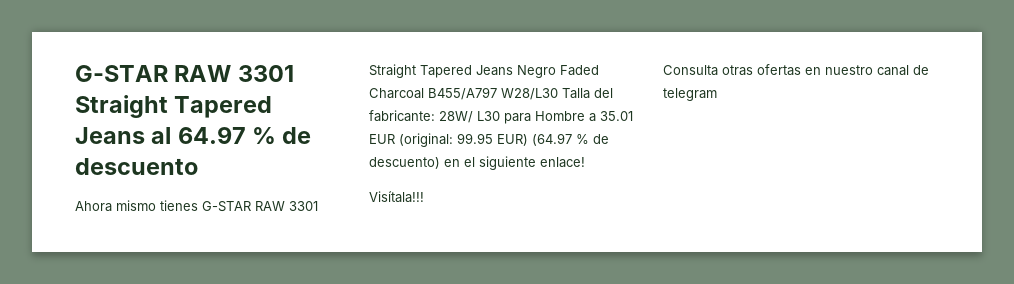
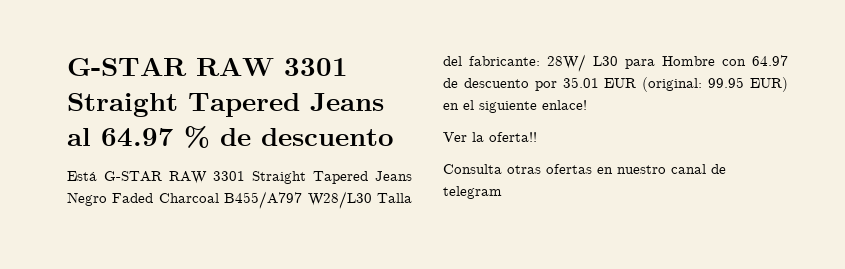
- Ahora mismo tienes G-STAR RAW 3301 Straight Tapered Jeans Negro Faded Charcoal B455/A797 W28/L30 Talla del fabricante: 28W/ L30 para Hombre a 35.01 EUR (original: 99.95 EUR) (64.97 % de descuento) en el siguiente enlace!
+ Está G-STAR RAW 3301 Straight Tapered Jeans Negro Faded Charcoal B455/A797 W28/L30 Talla del fabricante: 28W/ L30 para Hombre con 64.97 de descuento por 35.01 EUR (original: 99.95 EUR) en el siguiente enlace!
- Visítala!!!
+ Ver la oferta!!

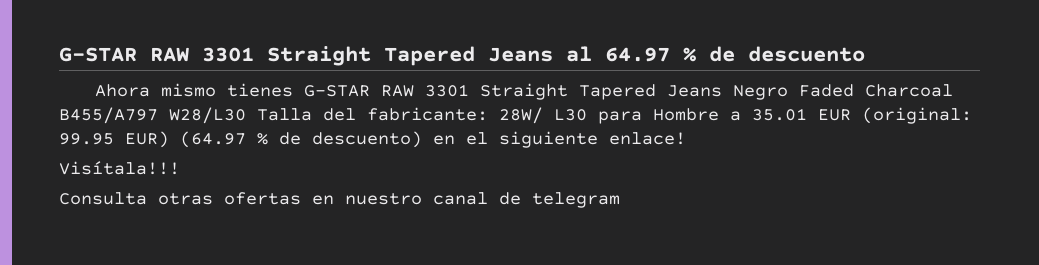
- Está G-STAR RAW 3301 Straight Tapered Jeans Negro Faded Charcoal B455/A797 W28/L30 Talla del fabricante: 28W/ L30 para Hombre con 64.97 de descuento por 35.01 EUR (original: 99.95 EUR) en el siguiente enlace!
+ Ahora mismo tienes G-STAR RAW 3301 Straight Tapered Jeans Negro Faded Charcoal B455/A797 W28/L30 Talla del fabricante: 28W/ L30 para Hombre a 35.01 EUR (original: 99.95 EUR) (64.97 % de descuento) en el siguiente enlace!
- Ver la oferta!!
+ Visítala!!!

